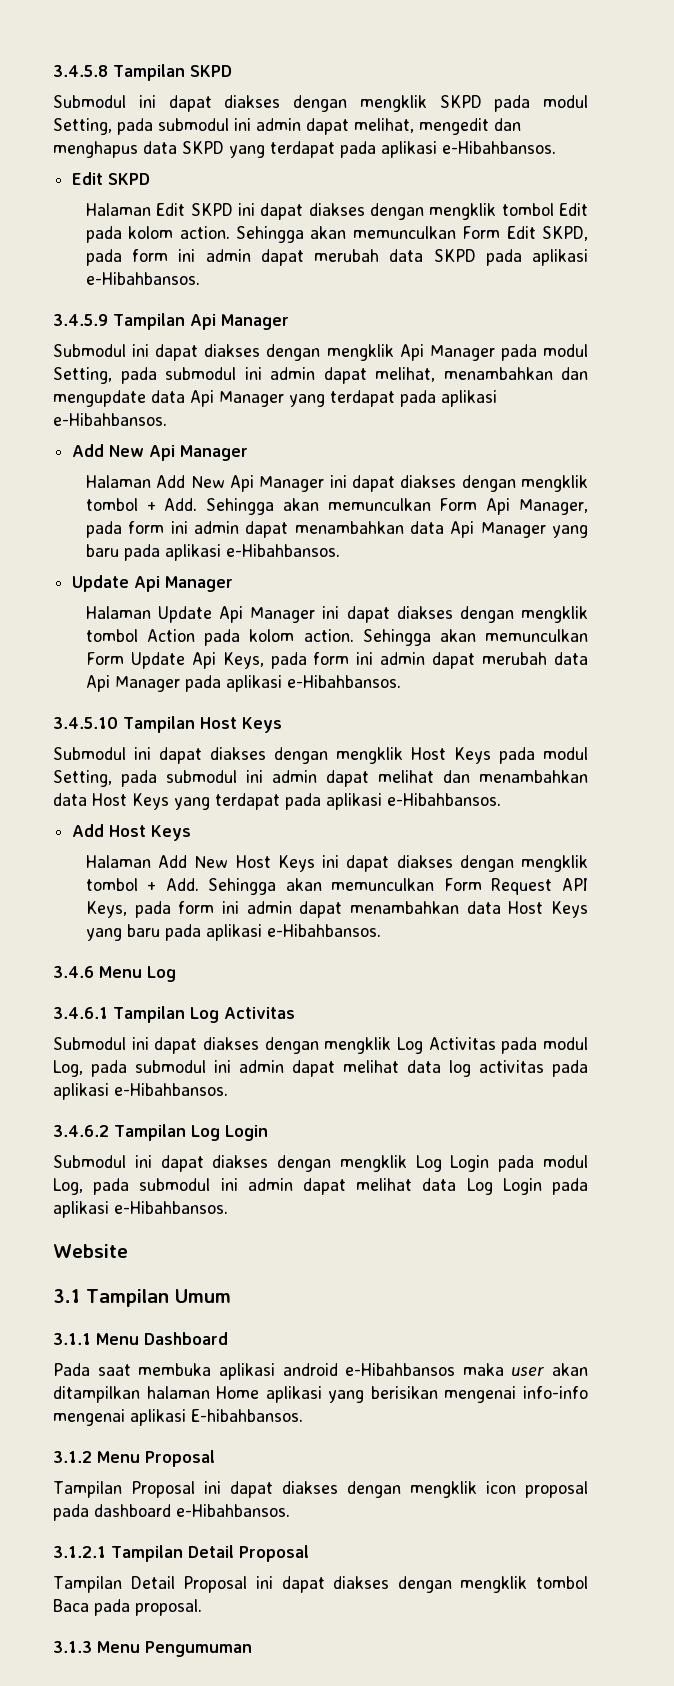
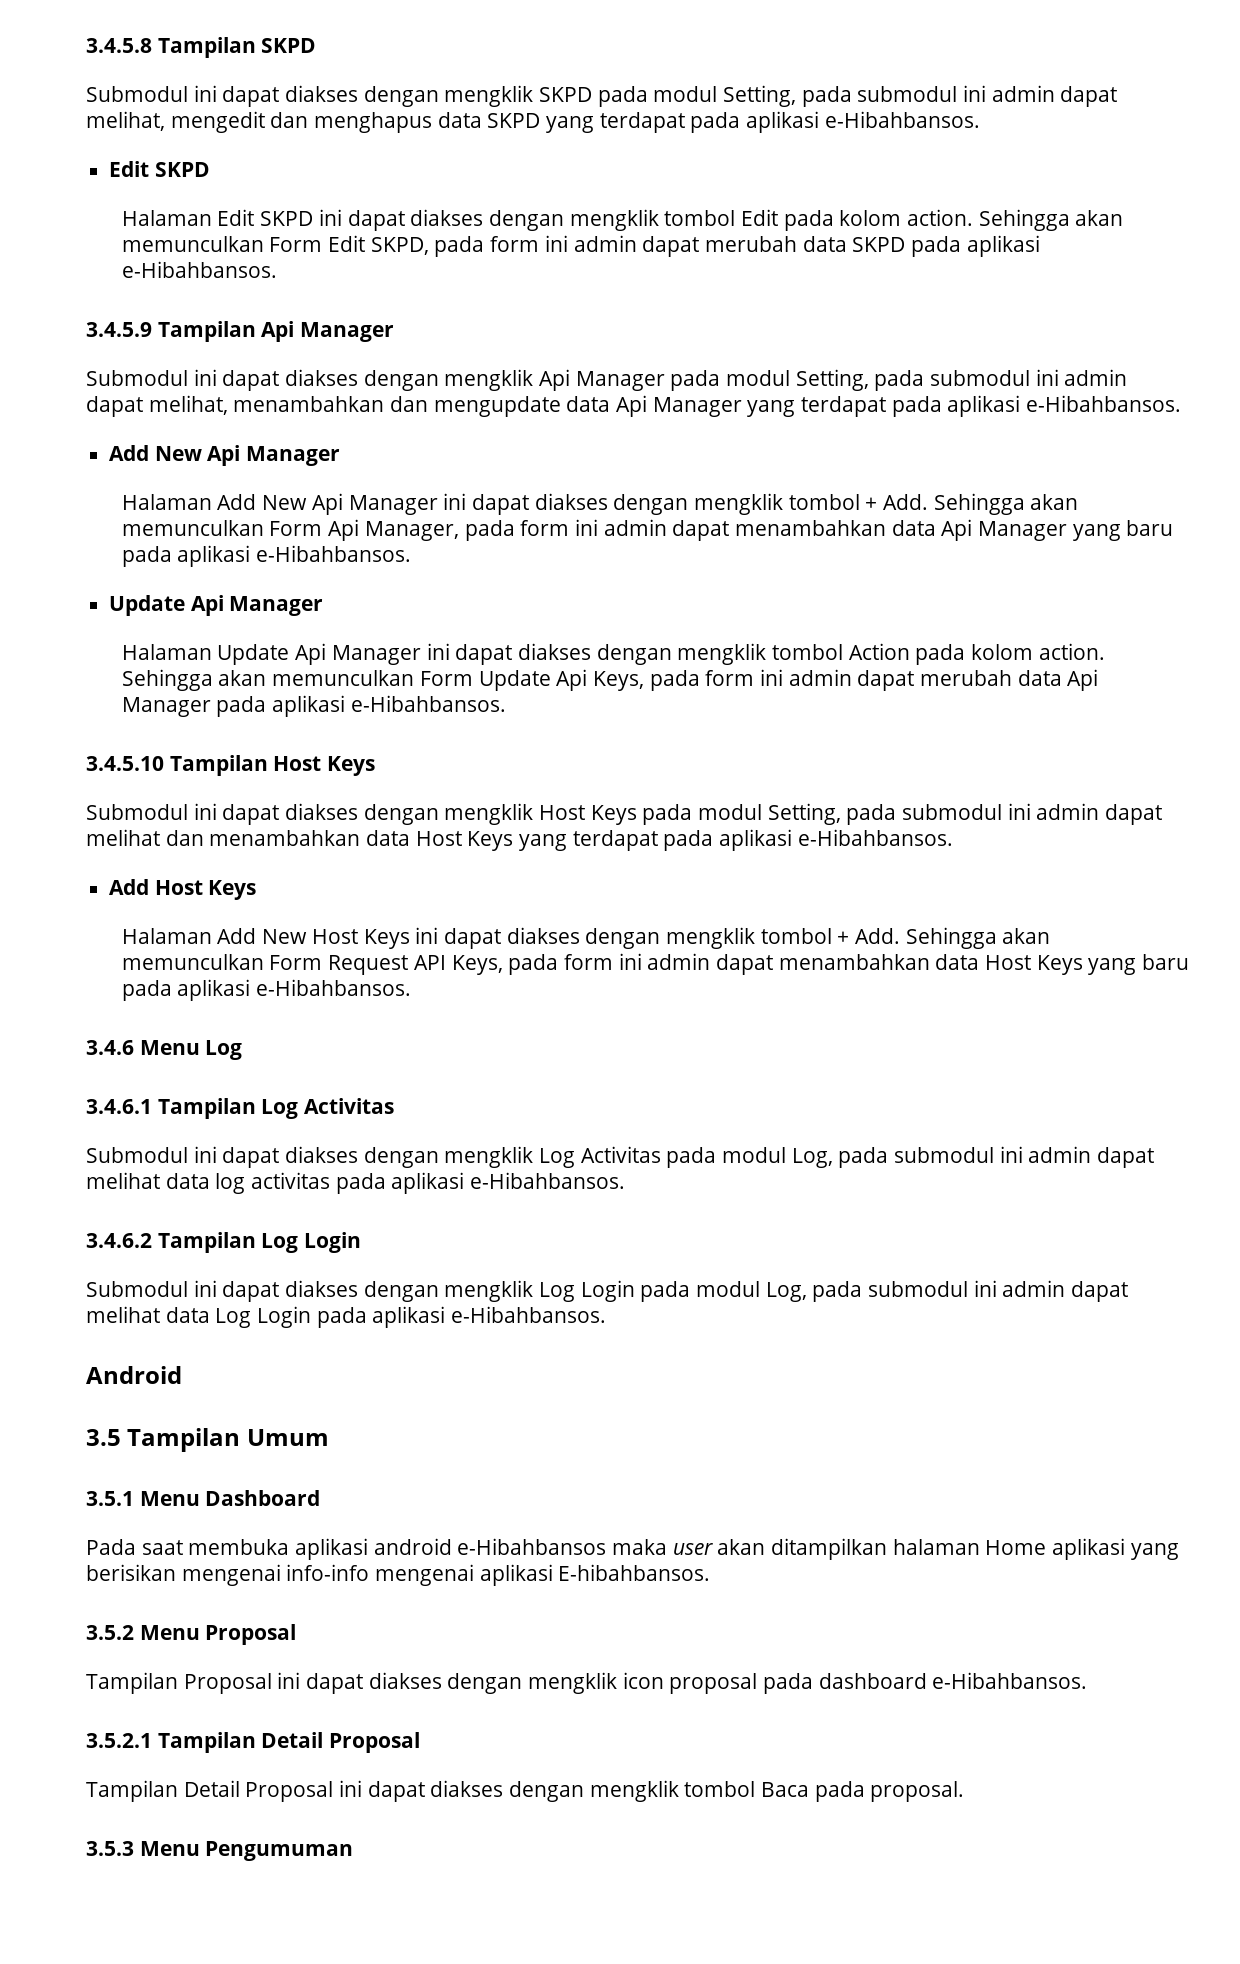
- Website
- 3.1 Tampilan Umum
+ Android
+ 3.5 Tampilan Umum
- 3.1.1 Menu Dashboard
+ 3.5.1 Menu Dashboard
- 3.1.2 Menu Proposal
+ 3.5.2 Menu Proposal
- 3.1.2.1 Tampilan Detail Proposal
+ 3.5.2.1 Tampilan Detail Proposal
- 3.1.3 Menu Pengumuman
+ 3.5.3 Menu Pengumuman

